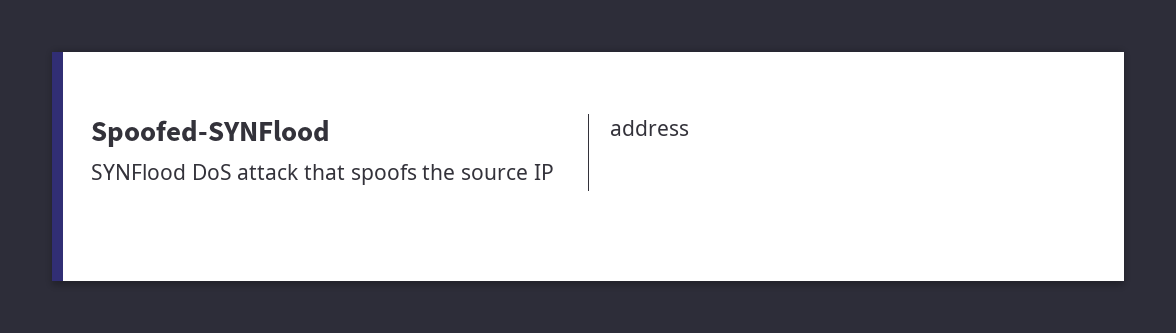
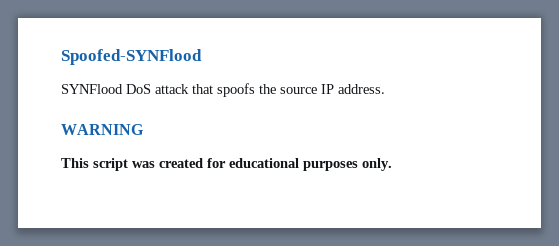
- SYNFlood DoS attack that spoofs the source IP address
+ SYNFlood DoS attack that spoofs the source IP address.
+ WARNING
+ This script was created for educational purposes only.

